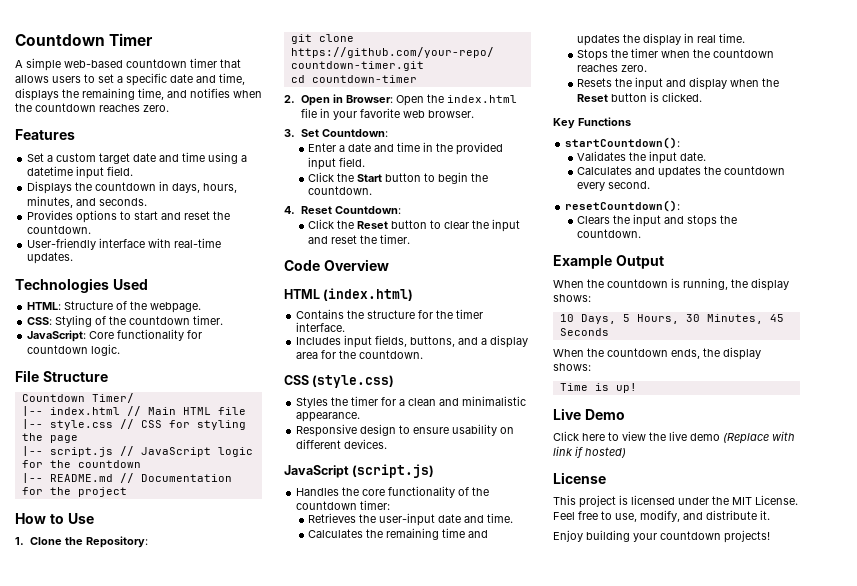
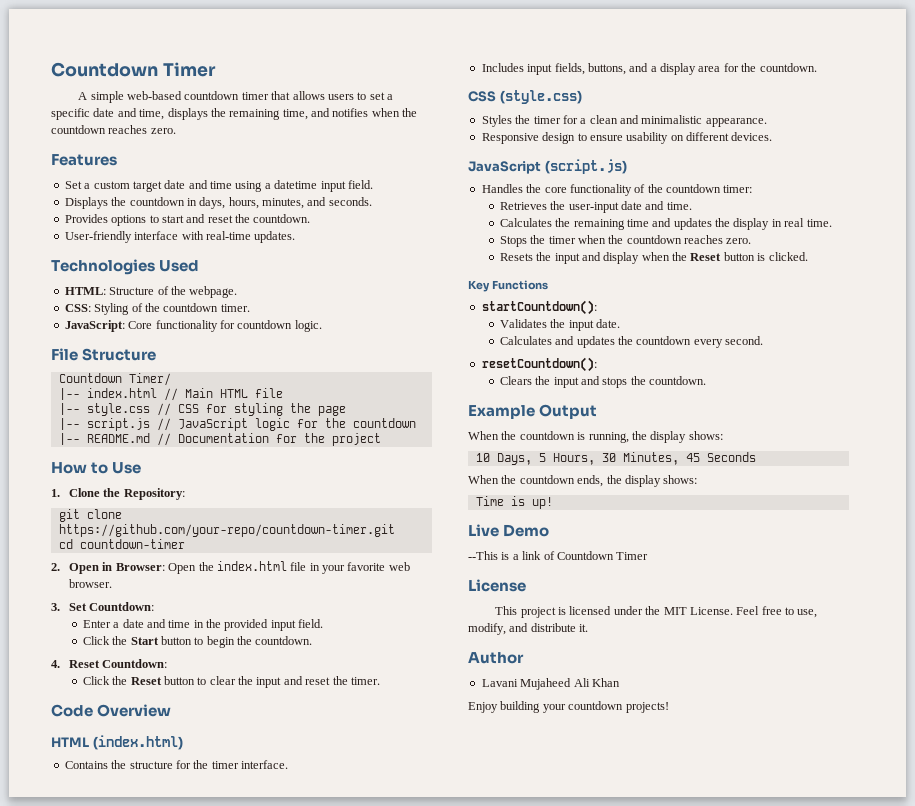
- Click here to view the live demo (Replace with link if hosted)
+ --This is a link of Countdown Timer
+ Author
+ Lavani Mujaheed Ali Khan

